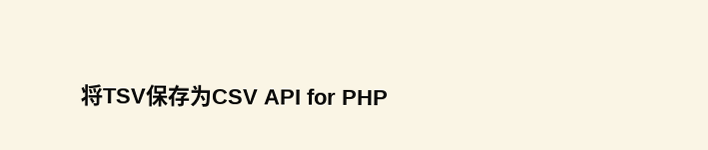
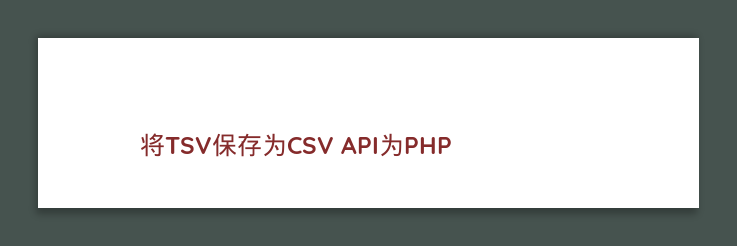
- 将TSV保存为CSV API for PHP
+ 将TSV保存为CSV API为PHP

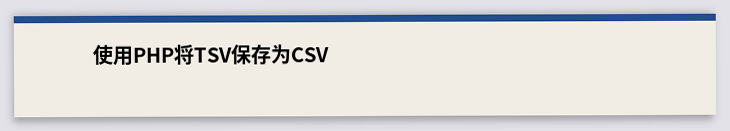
- 将TSV保存为CSV API为PHP
+ 使用PHP将TSV保存为CSV

